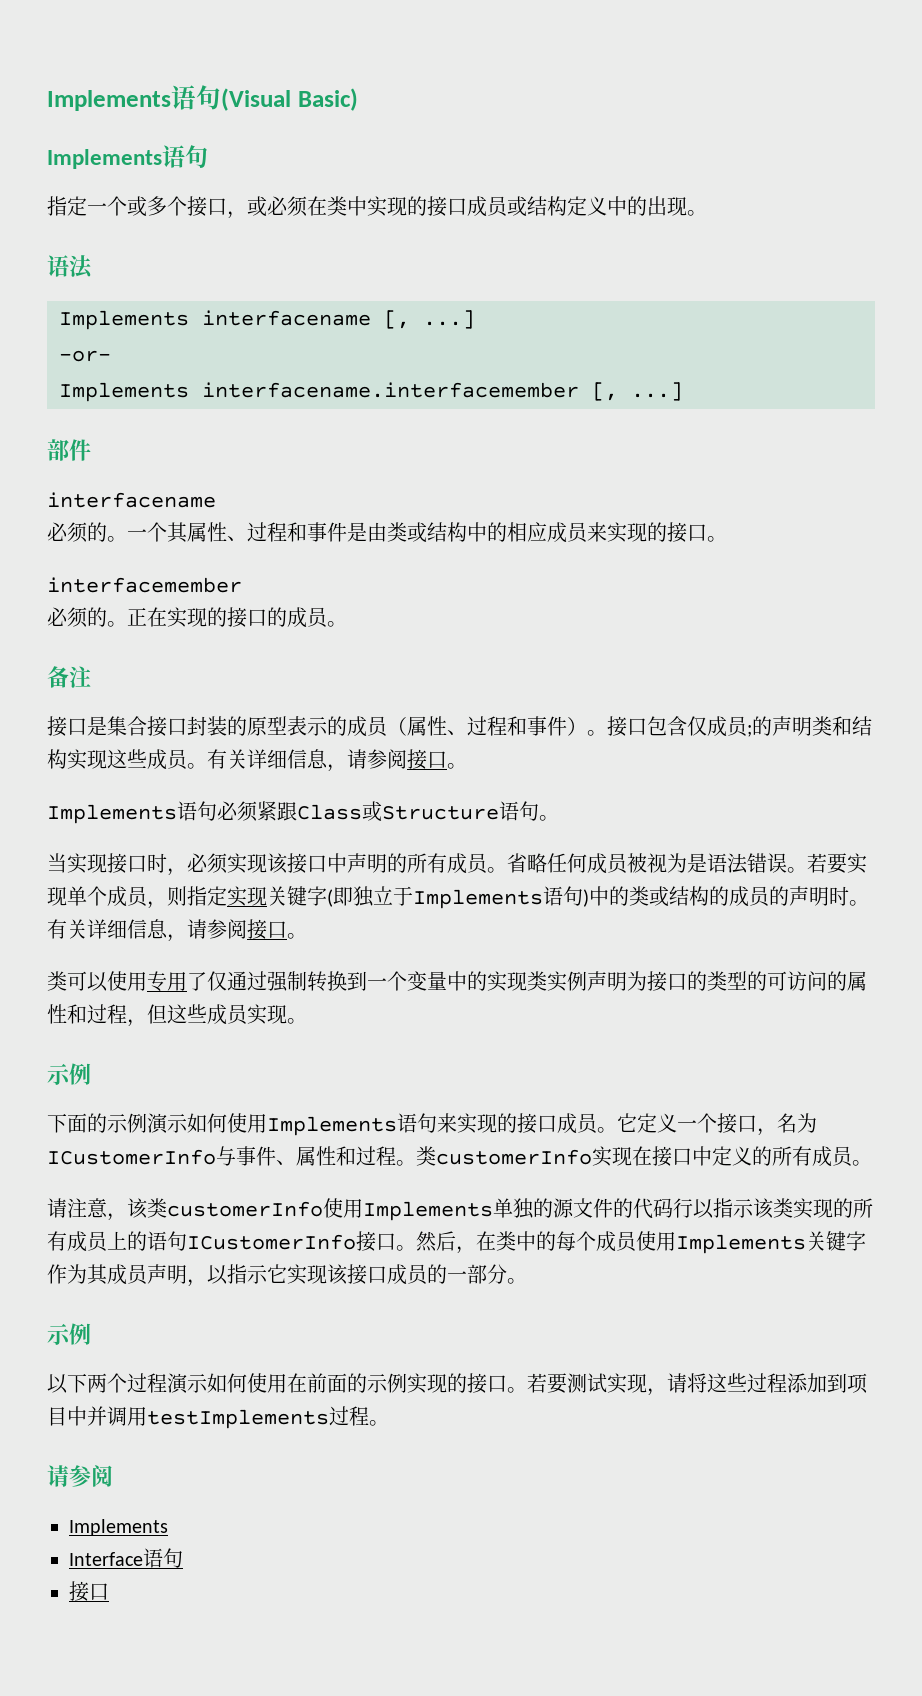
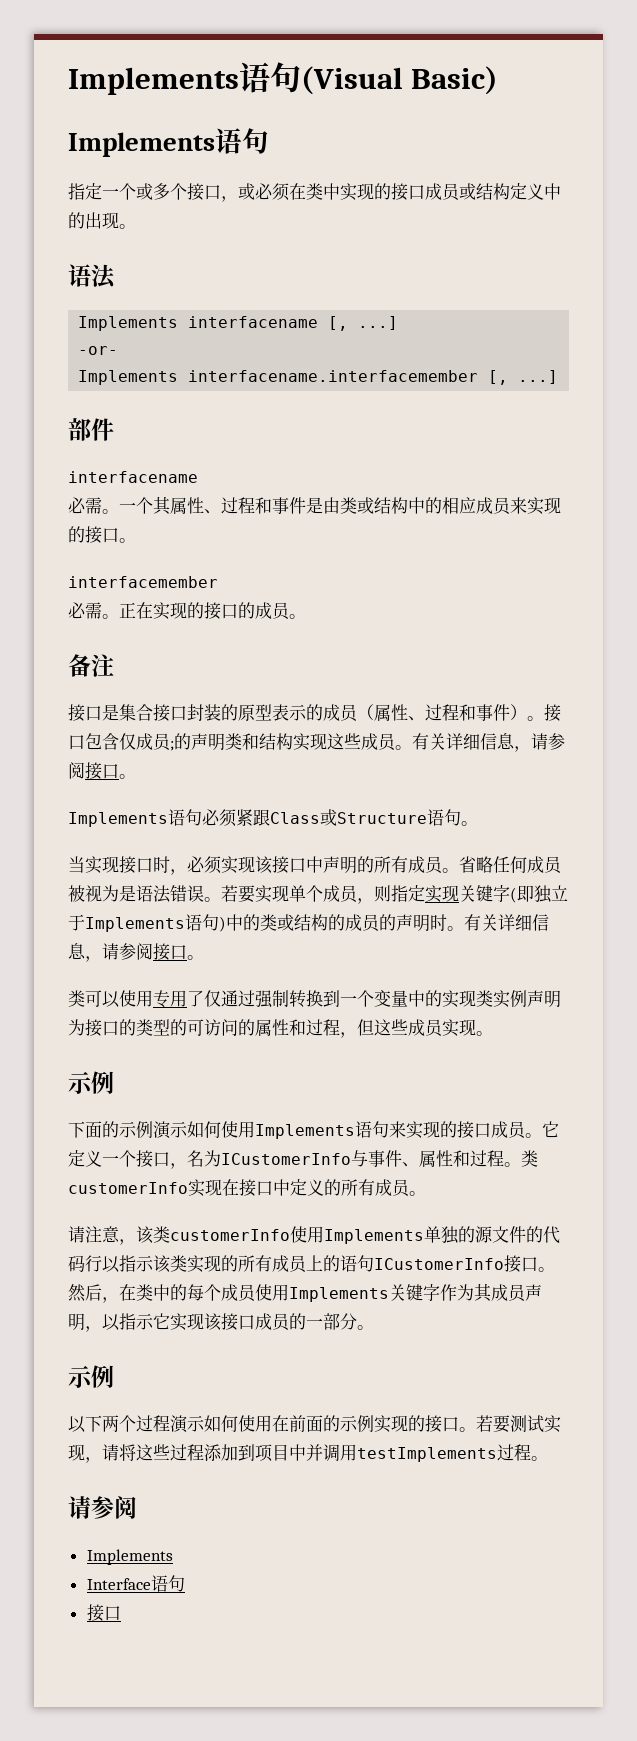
  部件
  interfacename
- 必须的。
+ 必需。
  interfacemember
- 必须的。
+ 必需。

